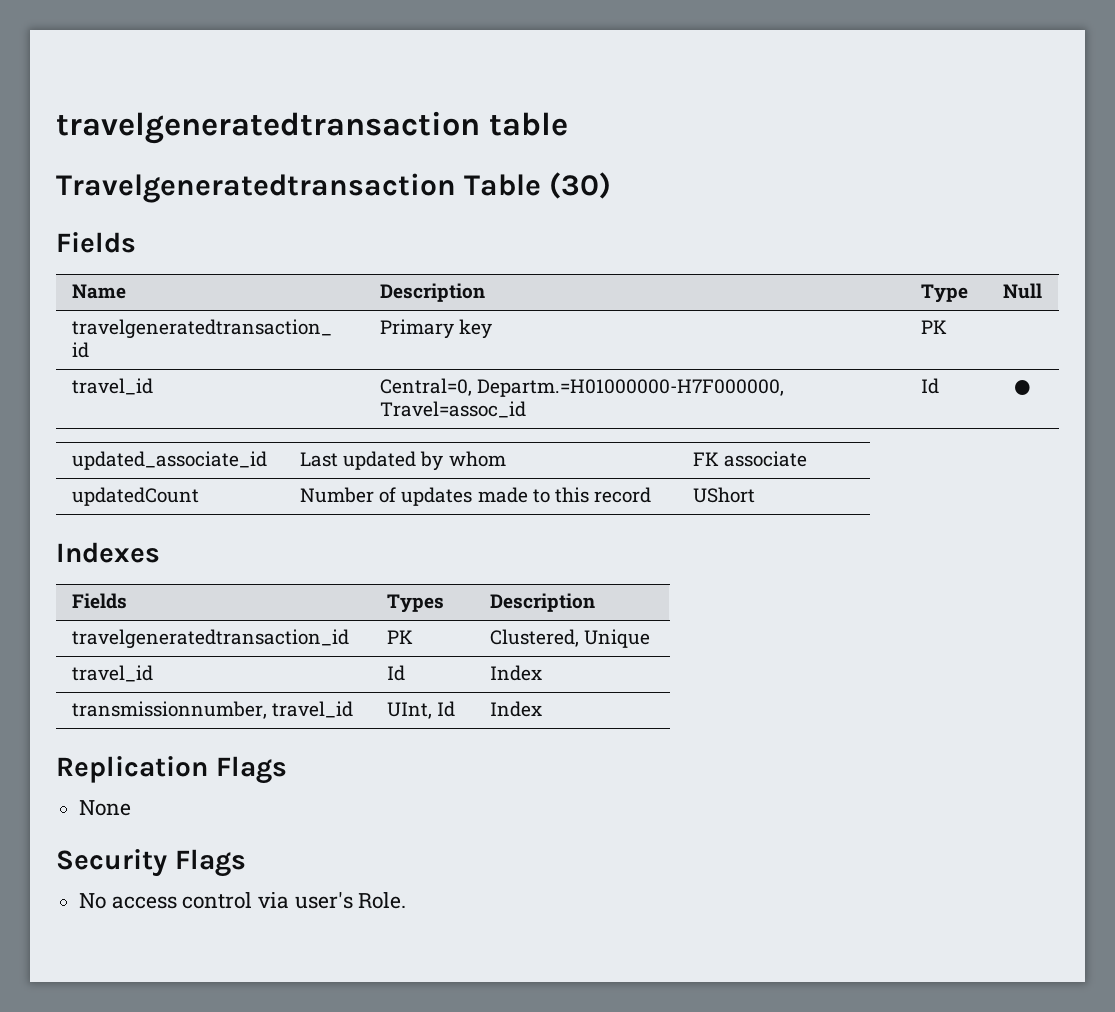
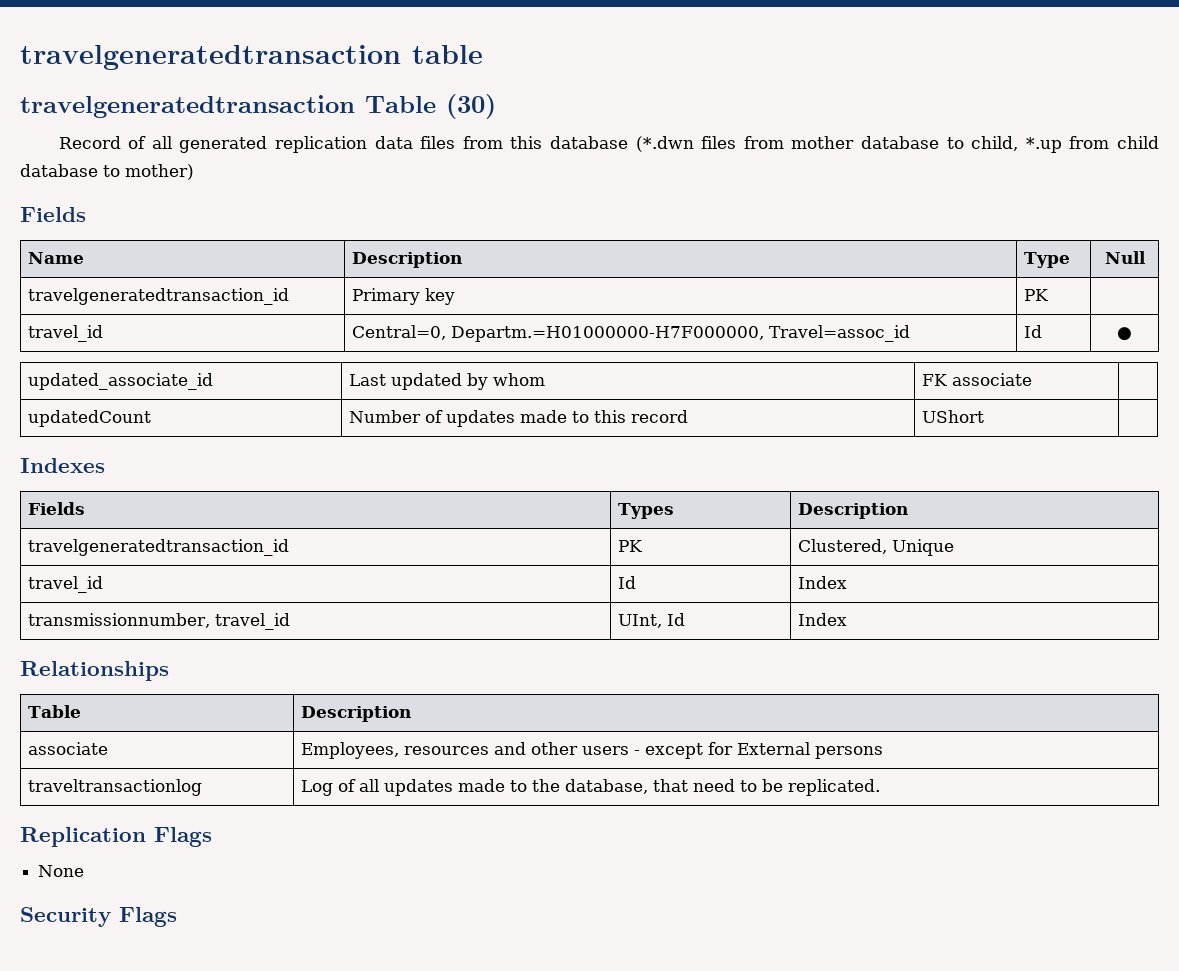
- Travelgeneratedtransaction Table (30)
+ travelgeneratedtransaction Table (30)
+ Record of all generated replication data files from this database (*.dwn files from mother database to child, *.up from child database to mother)
+ Relationships
+ Table | Description
+ associate | Employees, resources and other users - except for External persons
+ traveltransactionlog | Log of all updates made to the database, that need to be replicated.
- No access control via user's Role.

